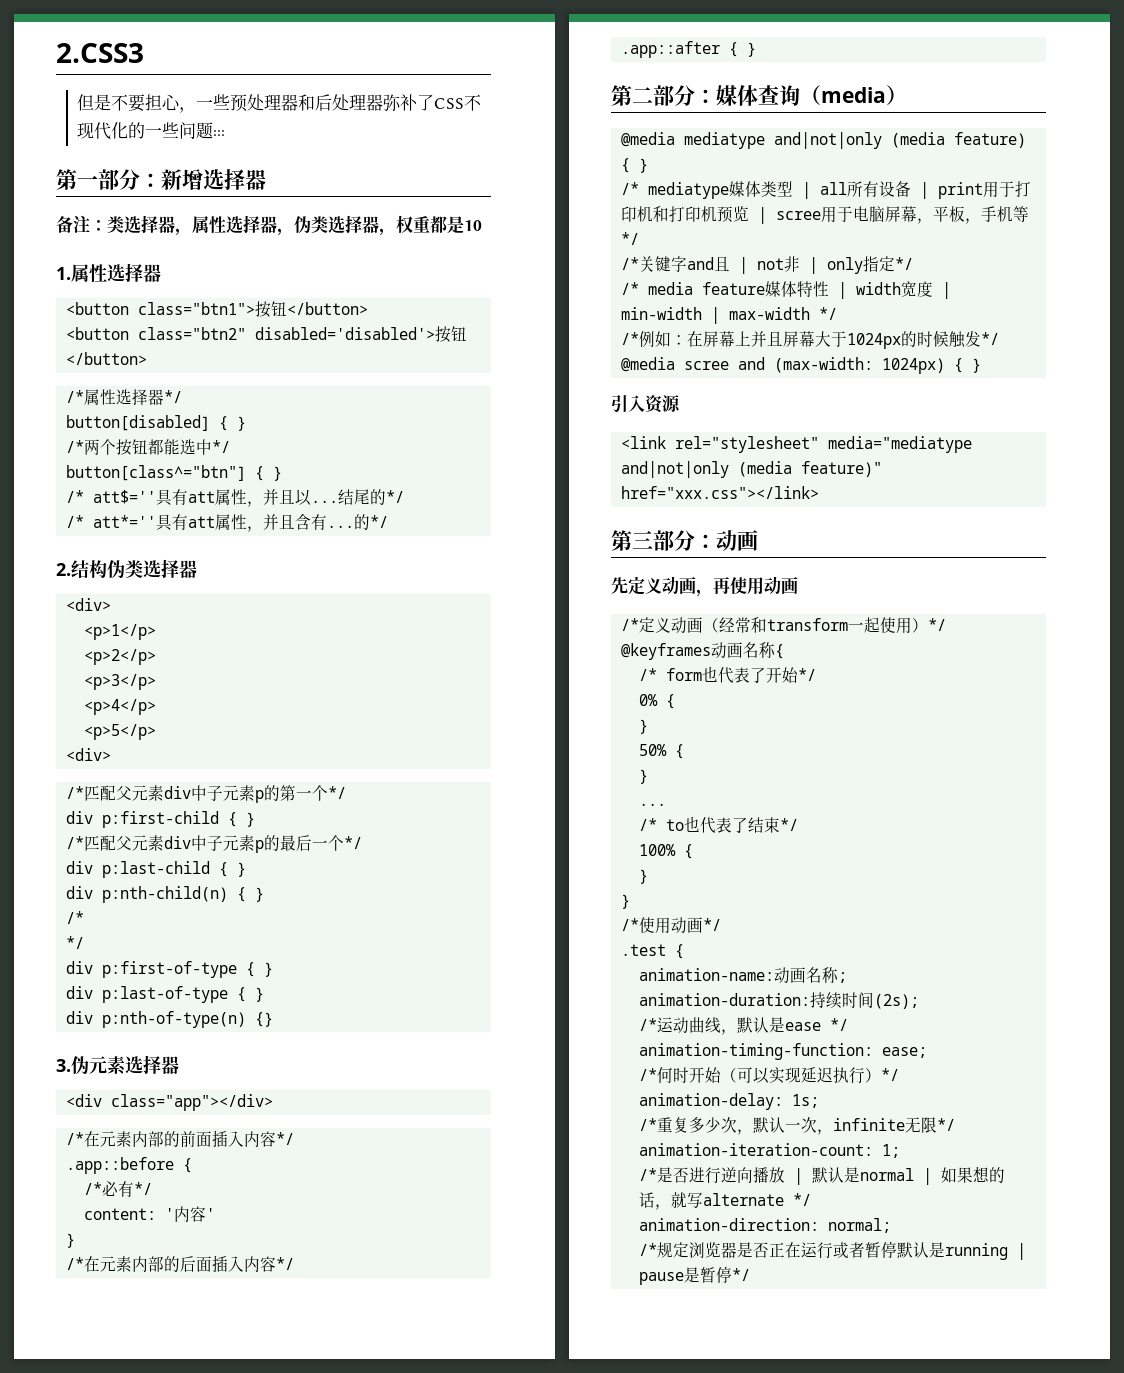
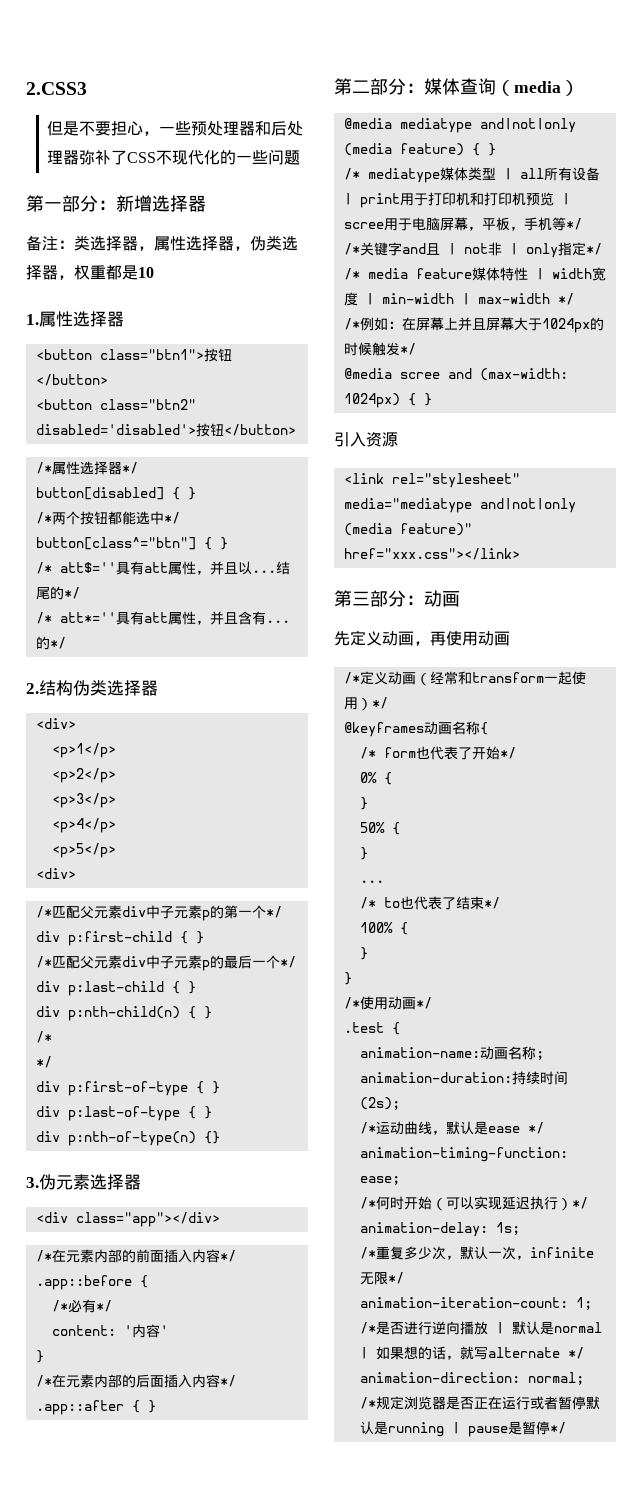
- 但是不要担心，一些预处理器和后处理器弥补了CSS不现代化的一些问题:::
+ 但是不要担心，一些预处理器和后处理器弥补了CSS不现代化的一些问题

